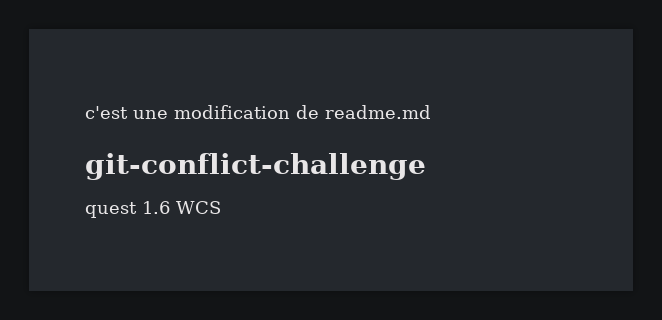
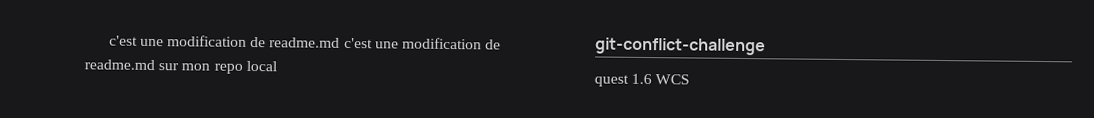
- c'est une modification de readme.md
+ c'est une modification de readme.md c'est une modification de readme.md sur mon repo local

